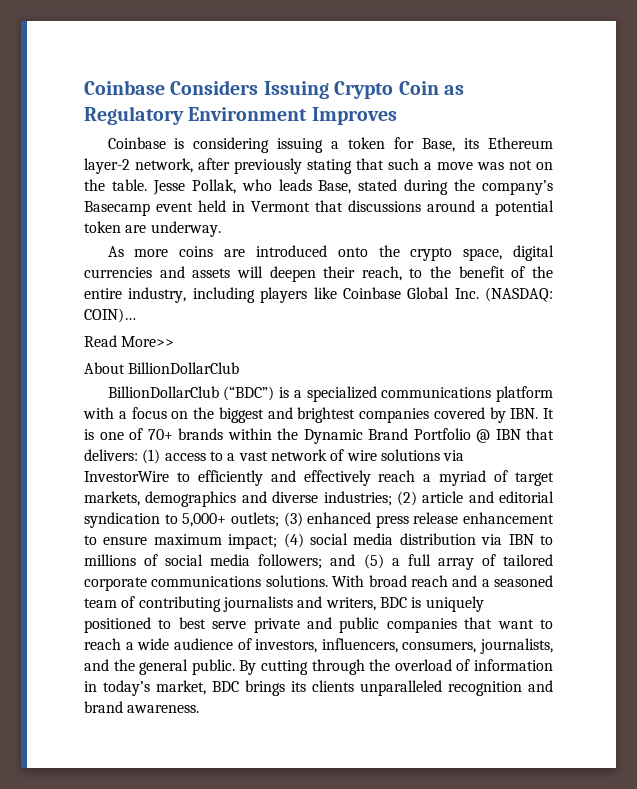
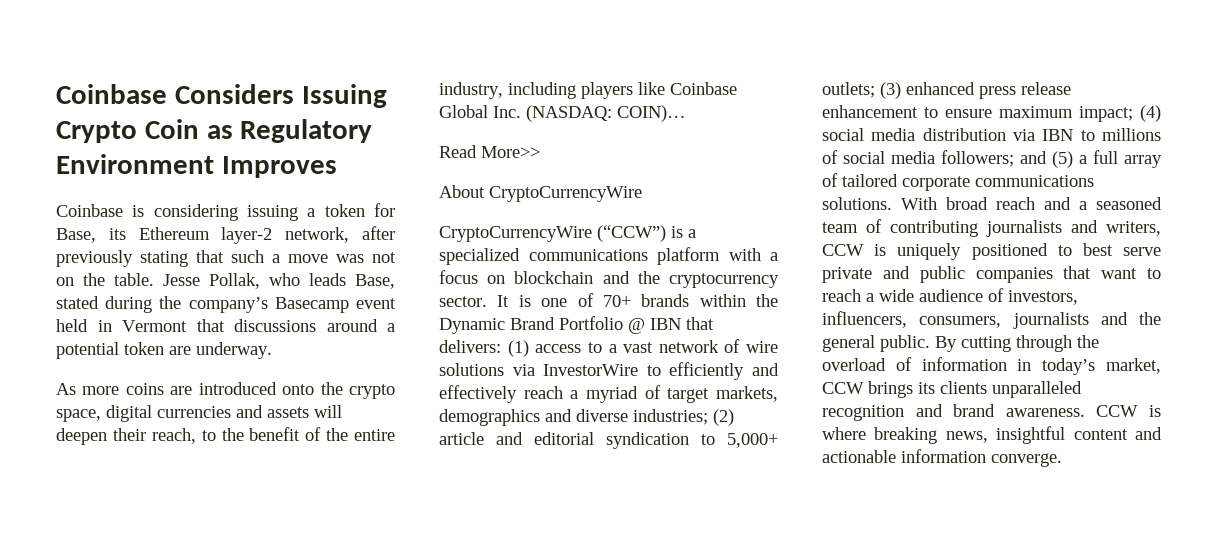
- About BillionDollarClub
- BillionDollarClub (“BDC”) is a specialized communications platform with a focus on the biggest and brightest companies covered by IBN. It is one of 70+ brands within the Dynamic Brand Portfolio @ IBN that delivers:
+ About CryptoCurrencyWire
+ CryptoCurrencyWire (“CCW”) is a specialized communications platform with a focus on blockchain and the cryptocurrency sector. It is one of 70+ brands within the Dynamic Brand Portfolio @ IBN that delivers:
- With broad reach and a seasoned team of contributing journalists and writers, BDC is uniquely positioned to best serve private and public companies that want to reach a wide audience of investors, influencers, consumers, journalists, and the general public.
+ With broad reach and a seasoned team of contributing journalists and writers, CCW is uniquely positioned to best serve private and public companies that want to reach a wide audience of investors, influencers, consumers, journalists and the general public.
- By cutting through the overload of information in today’s market, BDC brings its clients unparalleled recognition and brand awareness.
+ By cutting through the overload of information in today’s market, CCW brings its clients unparalleled recognition and brand awareness.
+ CCW is where breaking news, insightful content and actionable information converge.

